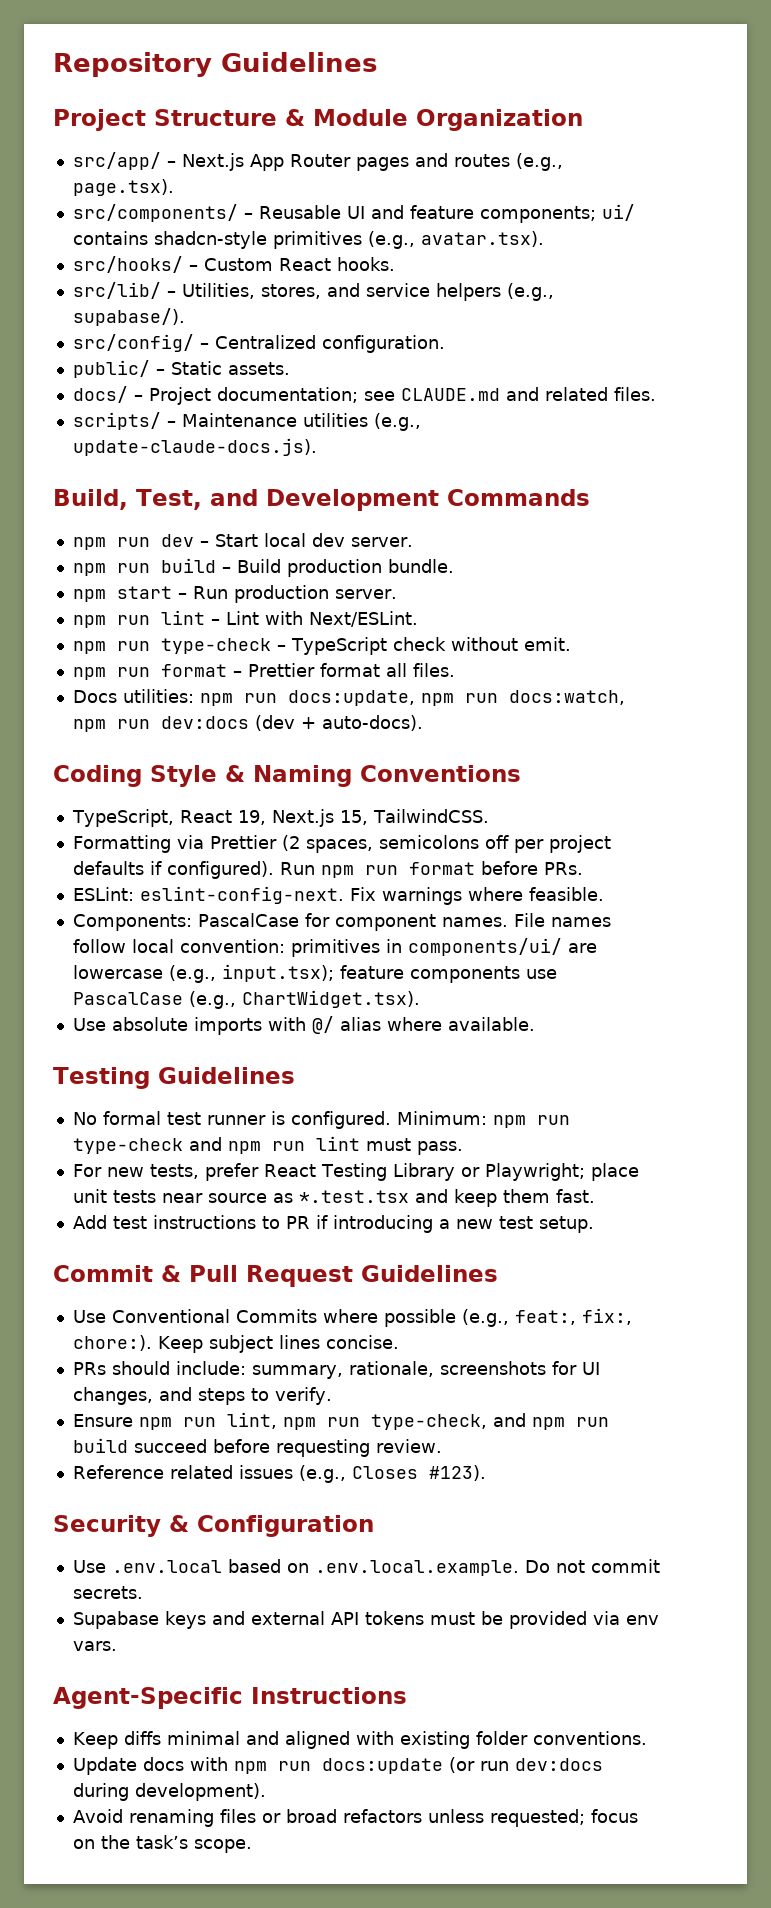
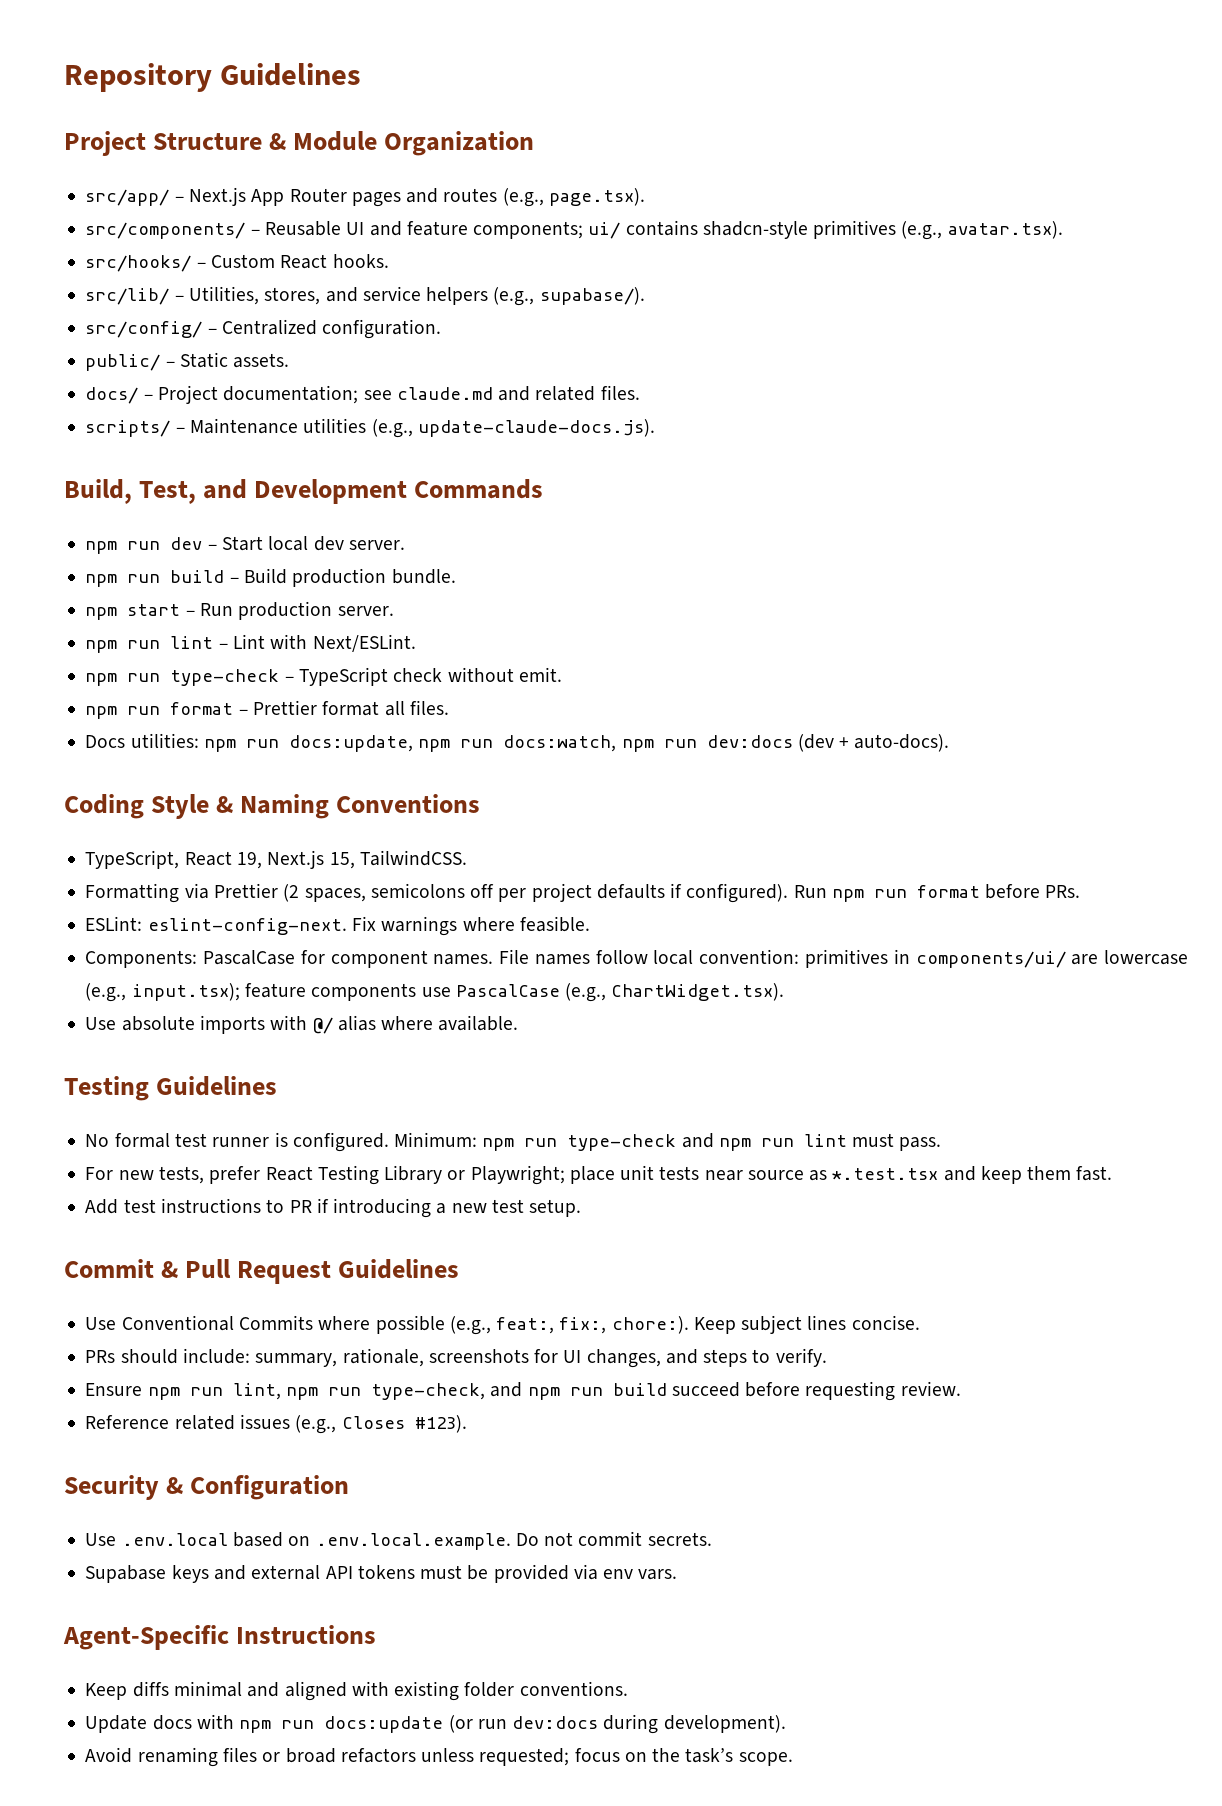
- docs/ – Project documentation; see CLAUDE.md and related files.
+ docs/ – Project documentation; see claude.md and related files.

